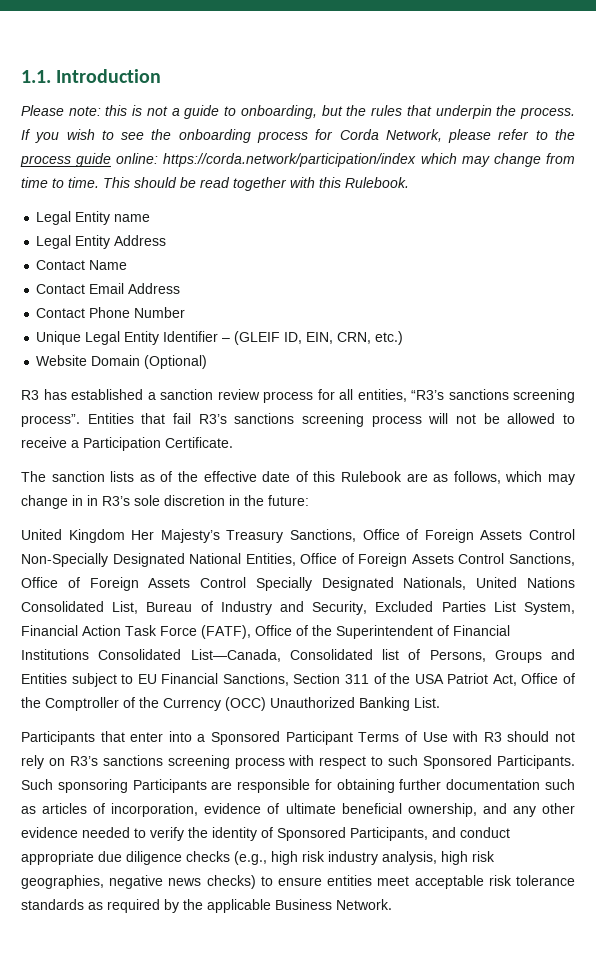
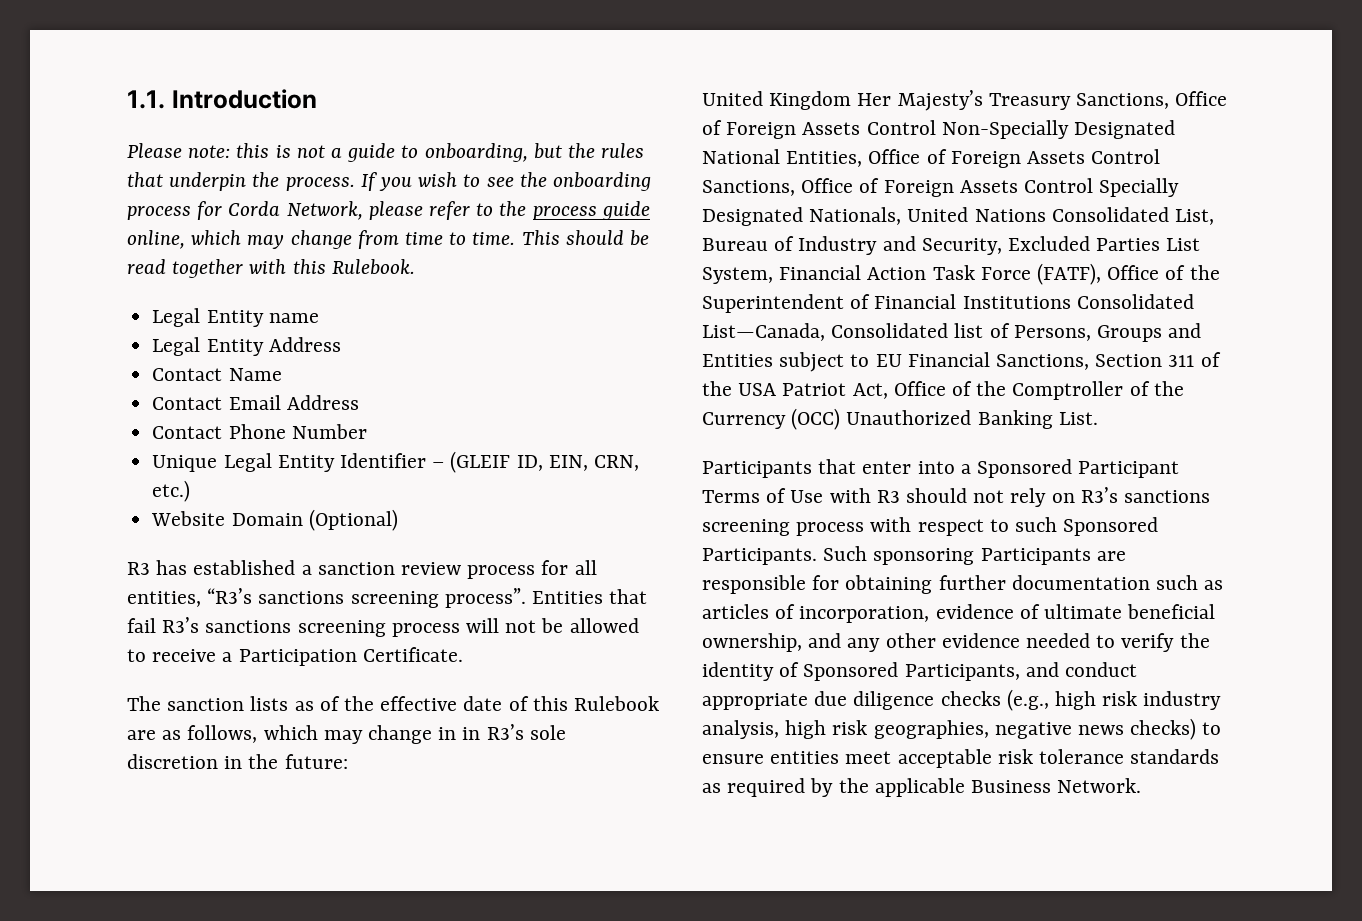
- If you wish to see the onboarding process for Corda Network, please refer to the process guide online: https://corda.network/participation/index which may change from time to time.
+ If you wish to see the onboarding process for Corda Network, please refer to the process guide online, which may change from time to time.

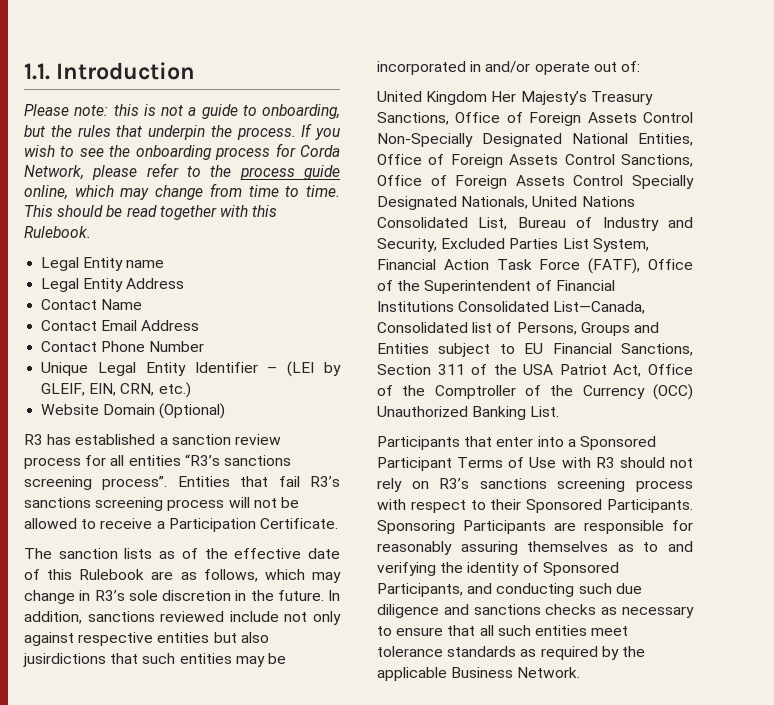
- Unique Legal Entity Identifier – (GLEIF ID, EIN, CRN, etc.)
+ Unique Legal Entity Identifier – (LEI by GLEIF, EIN, CRN, etc.)
- R3 has established a sanction review process for all entities, “R3’s sanctions screening process”.
+ R3 has established a sanction review process for all entities “R3’s sanctions screening process”.
- The sanction lists as of the effective date of this Rulebook are as follows, which may change in in R3’s sole discretion in the future:
+ The sanction lists as of the effective date of this Rulebook are as follows, which may change in R3’s sole discretion in the future. In addition, sanctions reviewed include not only against respective entities but also jusirdictions that such entities may be incorporated in and/or operate out of:
- Participants that enter into a Sponsored Participant Terms of Use with R3 should not rely on R3’s sanctions screening process with respect to such Sponsored Participants.
+ Participants that enter into a Sponsored Participant Terms of Use with R3 should not rely on R3’s sanctions screening process with respect to their Sponsored Participants.
- Such sponsoring Participants are responsible for obtaining further documentation such as articles of incorporation, evidence of ultimate beneficial ownership, and any other evidence needed to verify the identity of Sponsored Participants, and conduct appropriate due diligence checks (e.g., high risk industry analysis, high risk geographies, negative news checks) to ensure entities meet acceptable risk tolerance standards as required by the applicable Business Network.
+ Sponsoring Participants are responsible for reasonably assuring themselves as to and verifying the identity of Sponsored Participants, and conducting such due diligence and sanctions checks as necessary to ensure that all such entities meet tolerance standards as required by the applicable Business Network.

